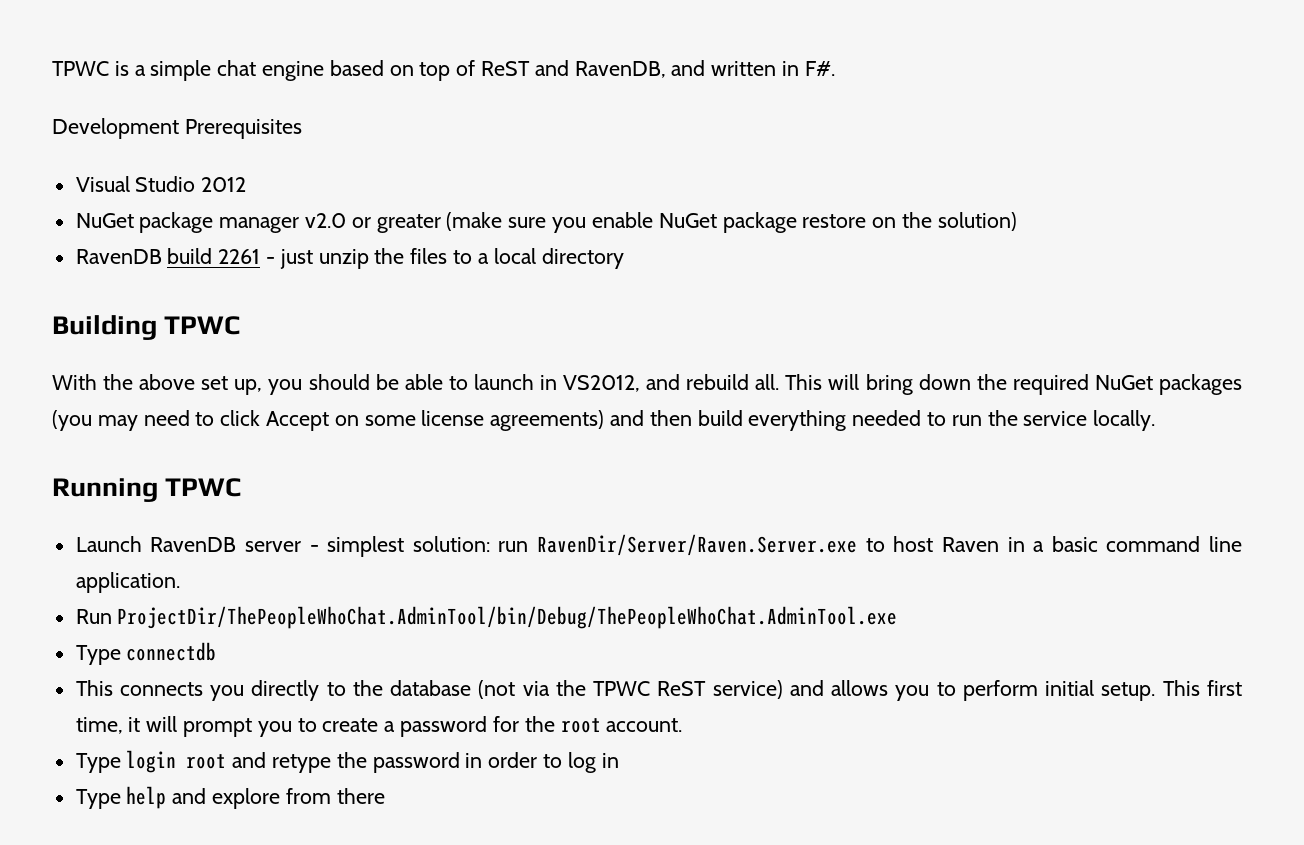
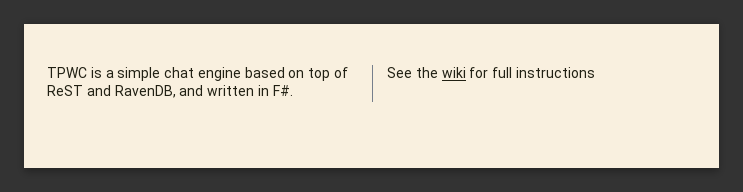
- Development Prerequisites
- Visual Studio 2012
- NuGet package manager v2.0 or greater (make sure you enable NuGet package restore on the solution)
- RavenDB build 2261 - just unzip the files to a local directory
- Building TPWC
- With the above set up, you should be able to launch in VS2012, and rebuild all. This will bring down the required NuGet packages (you may need to click Accept on some license agreements) and then build everything needed to run the service locally.
- Running TPWC
- Launch RavenDB server - simplest solution: run RavenDir/Server/Raven.Server.exe to host Raven in a basic command line application.
- Run ProjectDir/ThePeopleWhoChat.AdminTool/bin/Debug/ThePeopleWhoChat.AdminTool.exe
- Type connectdb
- This connects you directly to the database (not via the TPWC ReST service) and allows you to perform initial setup. This first time, it will prompt you to create a password for the root account.
- Type login root and retype the password in order to log in
- Type help and explore from there
+ See the wiki for full instructions

